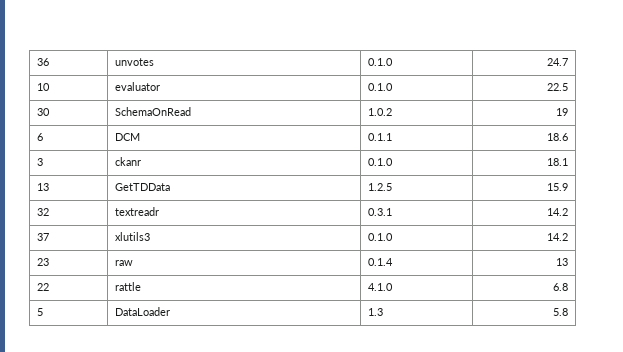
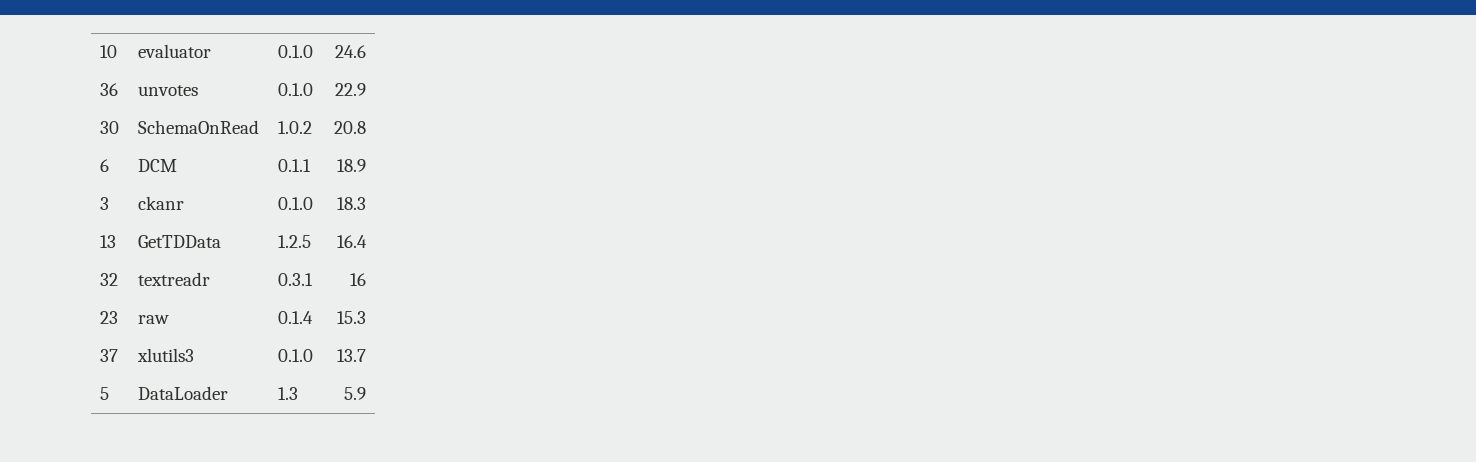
+ 10 | evaluator | 0.1.0 | 24.6
- 36 | unvotes | 0.1.0 | 24.7
- 10 | evaluator | 0.1.0 | 22.5
+ 36 | unvotes | 0.1.0 | 22.9
- 30 | SchemaOnRead | 1.0.2 | 19
+ 30 | SchemaOnRead | 1.0.2 | 20.8
- 6 | DCM | 0.1.1 | 18.6
+ 6 | DCM | 0.1.1 | 18.9
- 3 | ckanr | 0.1.0 | 18.1
+ 3 | ckanr | 0.1.0 | 18.3
- 13 | GetTDData | 1.2.5 | 15.9
+ 13 | GetTDData | 1.2.5 | 16.4
- 32 | textreadr | 0.3.1 | 14.2
- 37 | xlutils3 | 0.1.0 | 14.2
- 23 | raw | 0.1.4 | 13
- 22 | rattle | 4.1.0 | 6.8
+ 32 | textreadr | 0.3.1 | 16
+ 23 | raw | 0.1.4 | 15.3
+ 37 | xlutils3 | 0.1.0 | 13.7
- 5 | DataLoader | 1.3 | 5.8
+ 5 | DataLoader | 1.3 | 5.9

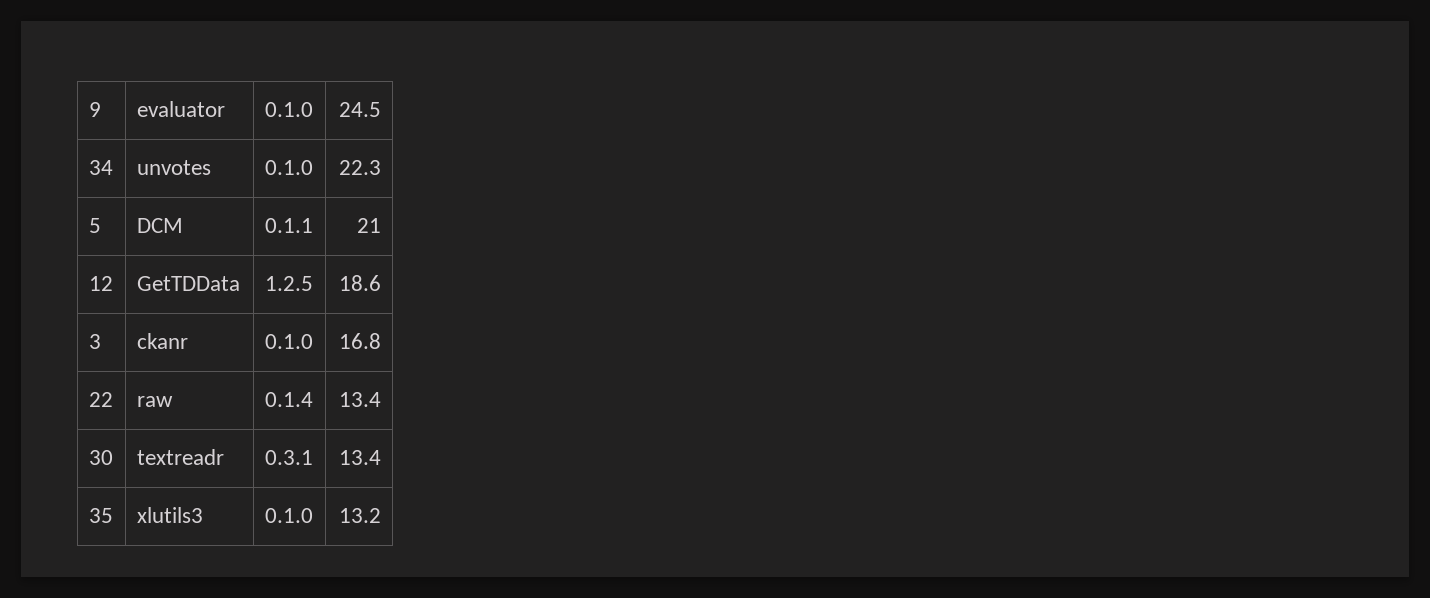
- 10 | evaluator | 0.1.0 | 24.6
- 36 | unvotes | 0.1.0 | 22.9
- 30 | SchemaOnRead | 1.0.2 | 20.8
- 6 | DCM | 0.1.1 | 18.9
- 3 | ckanr | 0.1.0 | 18.3
- 13 | GetTDData | 1.2.5 | 16.4
- 32 | textreadr | 0.3.1 | 16
- 23 | raw | 0.1.4 | 15.3
- 37 | xlutils3 | 0.1.0 | 13.7
- 5 | DataLoader | 1.3 | 5.9
+ 9 | evaluator | 0.1.0 | 24.5
+ 34 | unvotes | 0.1.0 | 22.3
+ 5 | DCM | 0.1.1 | 21
+ 12 | GetTDData | 1.2.5 | 18.6
+ 3 | ckanr | 0.1.0 | 16.8
+ 22 | raw | 0.1.4 | 13.4
+ 30 | textreadr | 0.3.1 | 13.4
+ 35 | xlutils3 | 0.1.0 | 13.2

